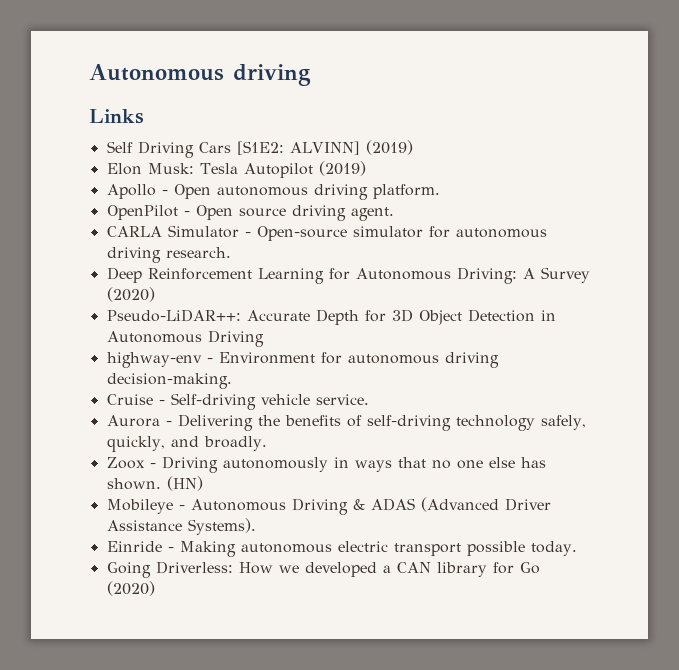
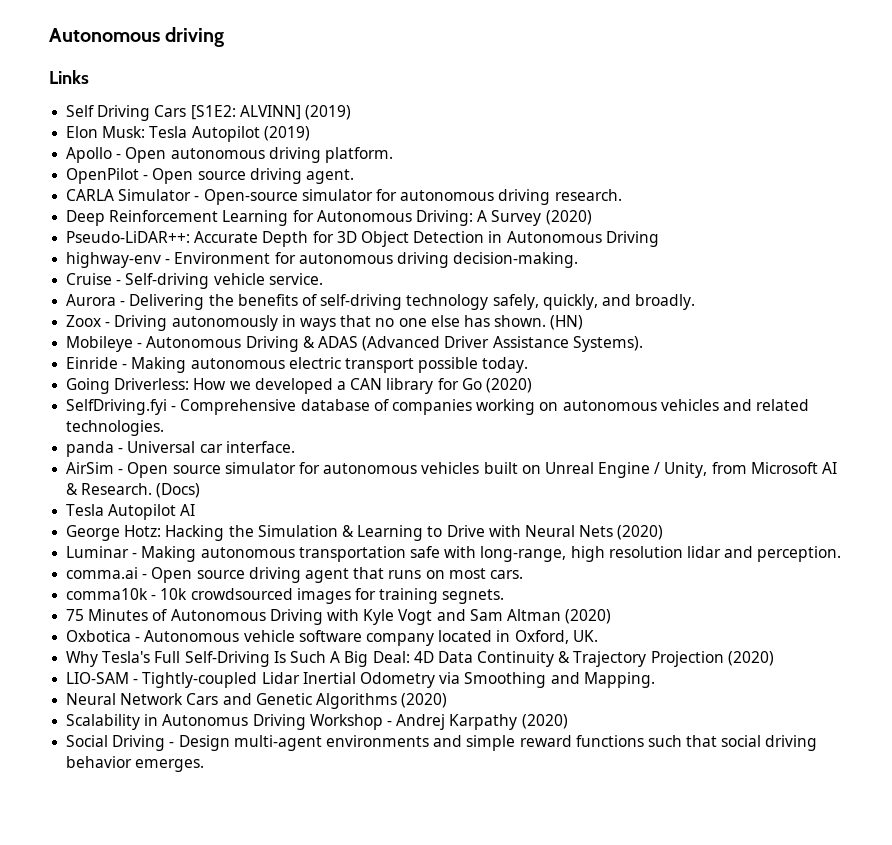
+ SelfDriving.fyi - Comprehensive database of companies working on autonomous vehicles and related technologies.
+ panda - Universal car interface.
+ AirSim - Open source simulator for autonomous vehicles built on Unreal Engine / Unity, from Microsoft AI & Research. (Docs)
+ Tesla Autopilot AI
+ George Hotz: Hacking the Simulation & Learning to Drive with Neural Nets (2020)
+ Luminar - Making autonomous transportation safe with long-range, high resolution lidar and perception.
+ comma.ai - Open source driving agent that runs on most cars.
+ comma10k - 10k crowdsourced images for training segnets.
+ 75 Minutes of Autonomous Driving with Kyle Vogt and Sam Altman (2020)
+ Oxbotica - Autonomous vehicle software company located in Oxford, UK.
+ Why Tesla's Full Self-Driving Is Such A Big Deal: 4D Data Continuity & Trajectory Projection (2020)
+ LIO-SAM - Tightly-coupled Lidar Inertial Odometry via Smoothing and Mapping.
+ Neural Network Cars and Genetic Algorithms (2020)
+ Scalability in Autonomus Driving Workshop - Andrej Karpathy (2020)
+ Social Driving - Design multi-agent environments and simple reward functions such that social driving behavior emerges.

